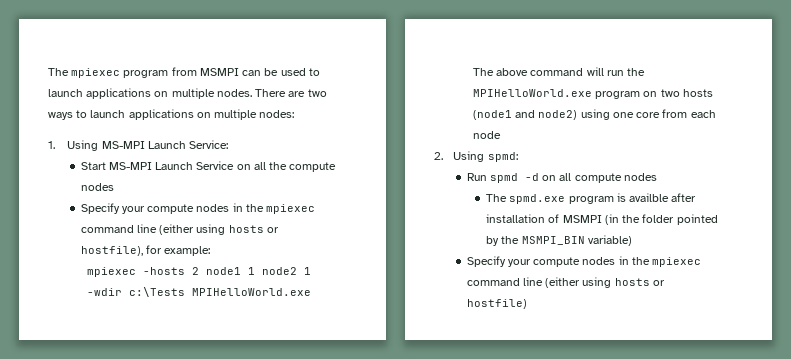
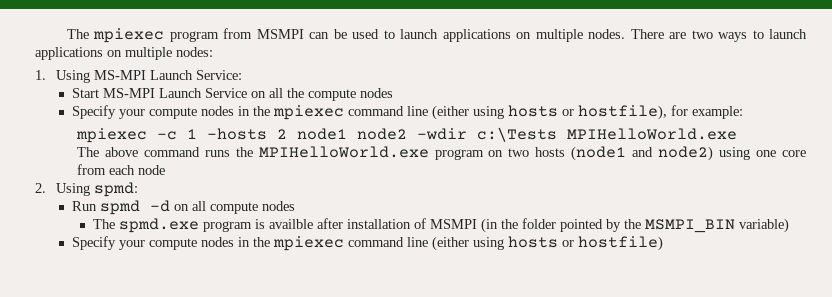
- mpiexec -hosts 2 node1 1 node2 1 -wdir c:\Tests MPIHelloWorld.exe
+ mpiexec -c 1 -hosts 2 node1 node2 -wdir c:\Tests MPIHelloWorld.exe
- The above command will run the MPIHelloWorld.exe program on two hosts (node1 and node2) using one core from each node
+ The above command runs the MPIHelloWorld.exe program on two hosts (node1 and node2) using one core from each node

